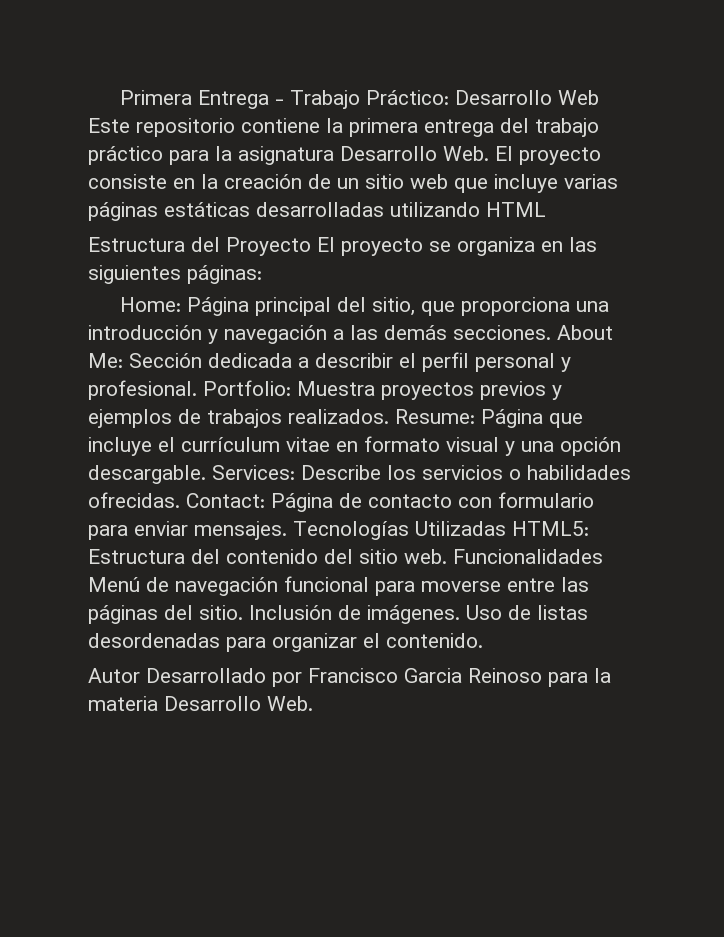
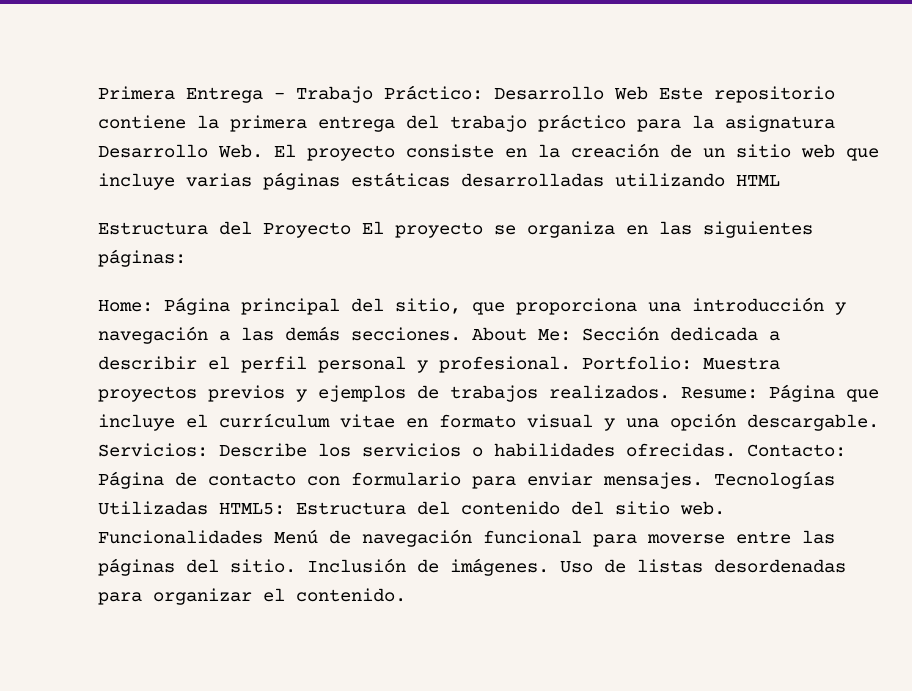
- Services: Describe los servicios o habilidades ofrecidas.
+ Servicios: Describe los servicios o habilidades ofrecidas.
- Contact: Página de contacto con formulario para enviar mensajes.
+ Contacto: Página de contacto con formulario para enviar mensajes.
- Autor Desarrollado por Francisco Garcia Reinoso para la materia Desarrollo Web.

